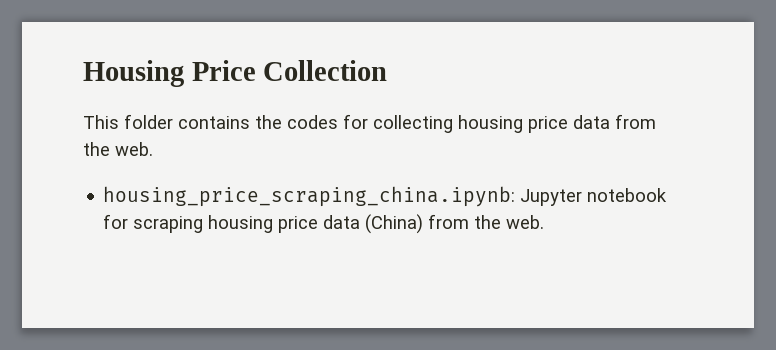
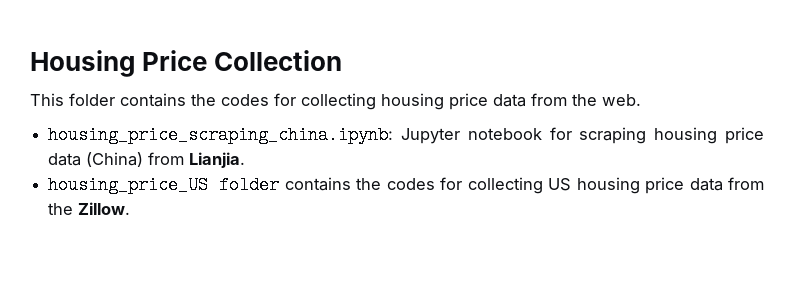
- housing_price_scraping_china.ipynb: Jupyter notebook for scraping housing price data (China) from the web.
+ housing_price_scraping_china.ipynb: Jupyter notebook for scraping housing price data (China) from Lianjia.
+ housing_price_US folder contains the codes for collecting US housing price data from the Zillow.

